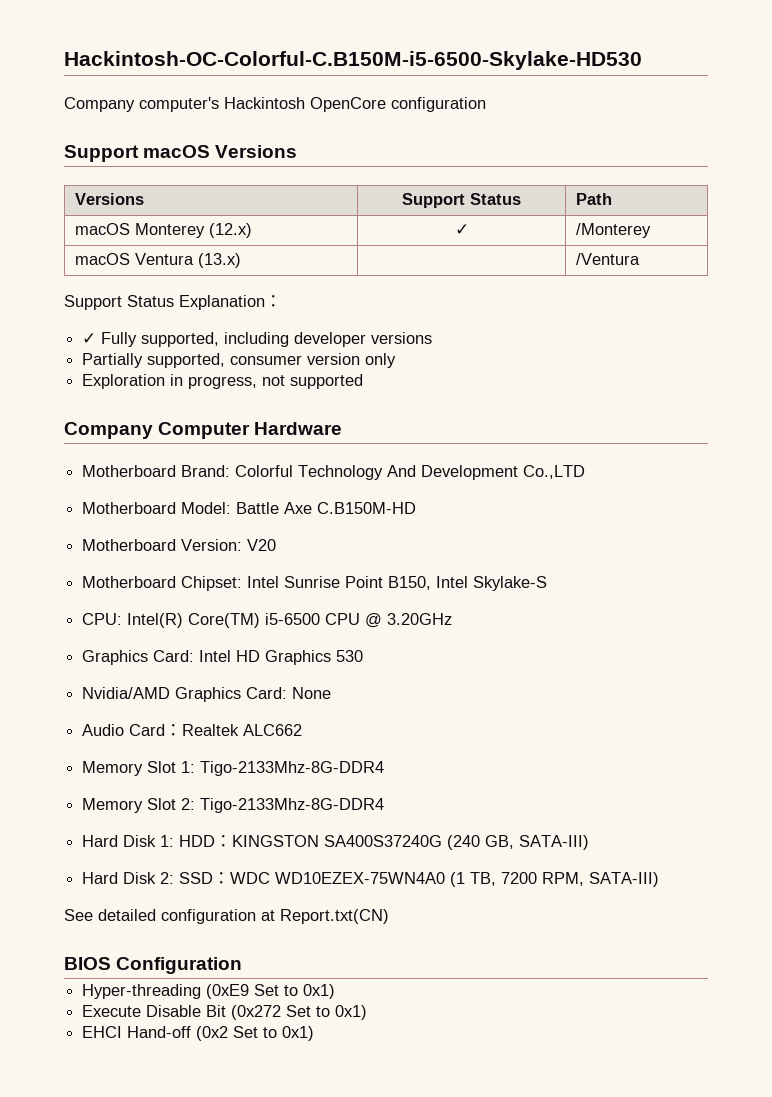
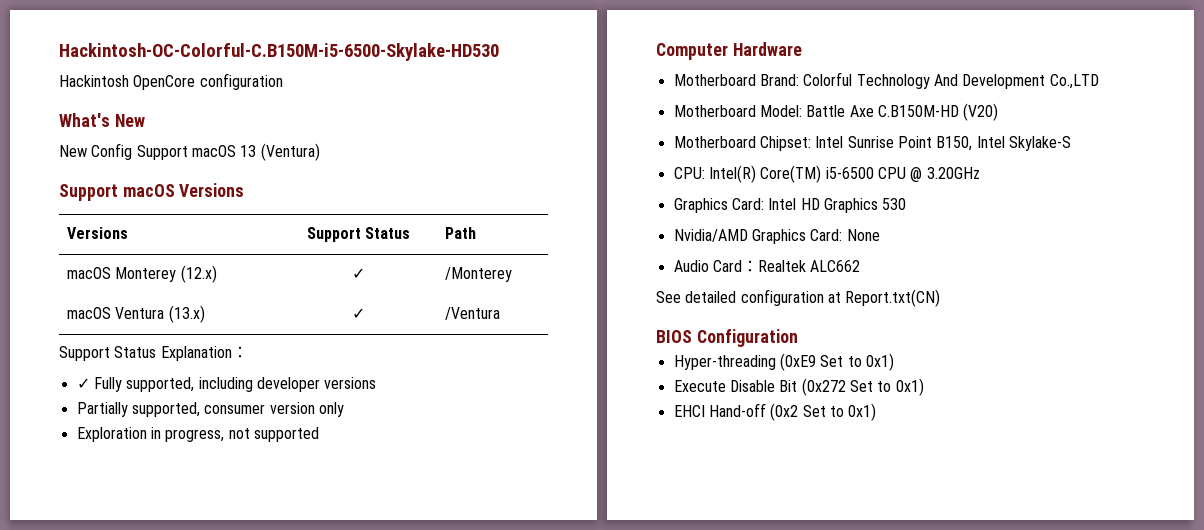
- Company computer's Hackintosh OpenCore configuration
+ Hackintosh OpenCore configuration
+ What's New
+ New Config Support macOS 13 (Ventura)
- macOS Ventura (13.x) | | /Ventura
+ macOS Ventura (13.x) | ✓ | /Ventura
- Company Computer Hardware
+ Computer Hardware
- Motherboard Model: Battle Axe C.B150M-HD
- Motherboard Version: V20
+ Motherboard Model: Battle Axe C.B150M-HD (V20)
- Memory Slot 1: Tigo-2133Mhz-8G-DDR4
- Memory Slot 2: Tigo-2133Mhz-8G-DDR4
- Hard Disk 1: HDD：KINGSTON SA400S37240G (240 GB, SATA-III)
- Hard Disk 2: SSD：WDC WD10EZEX-75WN4A0 (1 TB, 7200 RPM, SATA-III)

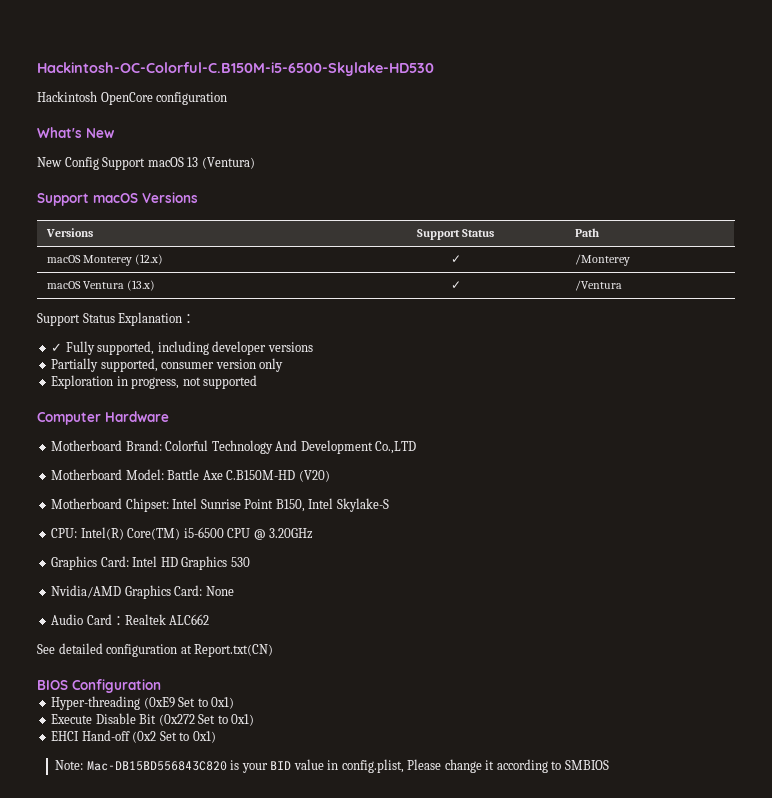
+ Note: Mac-DB15BD556843C820 is your BID value in config.plist, Please change it according to SMBIOS

